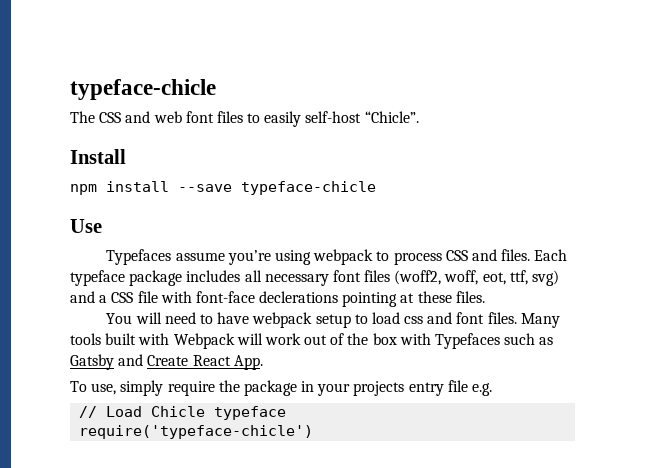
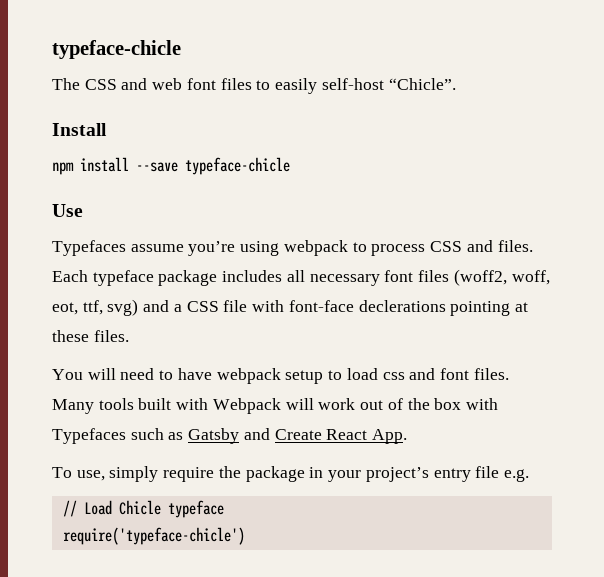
- To use, simply require the package in your projects entry file e.g.
+ To use, simply require the package in your project’s entry file e.g.

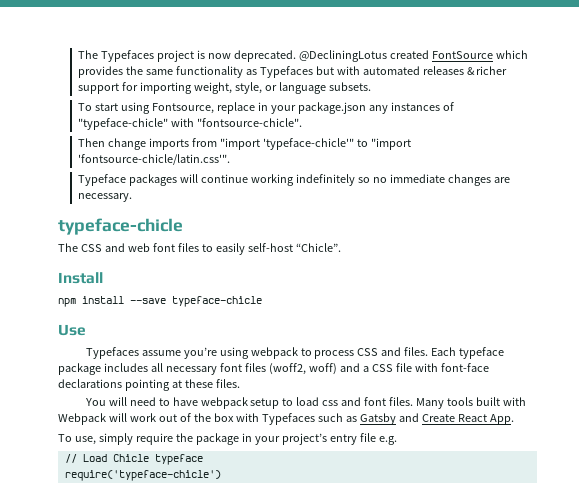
+ The Typefaces project is now deprecated. @DecliningLotus created FontSource which provides the same functionality as Typefaces but with automated releases & richer support for importing weight, style, or language subsets.
+ To start using Fontsource, replace in your package.json any instances of "typeface-chicle" with "fontsource-chicle".
+ Then change imports from "import 'typeface-chicle'" to "import 'fontsource-chicle/latin.css'".
+ Typeface packages will continue working indefinitely so no immediate changes are necessary.
- Each typeface package includes all necessary font files (woff2, woff, eot, ttf, svg) and a CSS file with font-face declerations pointing at these files.
+ Each typeface package includes all necessary font files (woff2, woff) and a CSS file with font-face declarations pointing at these files.

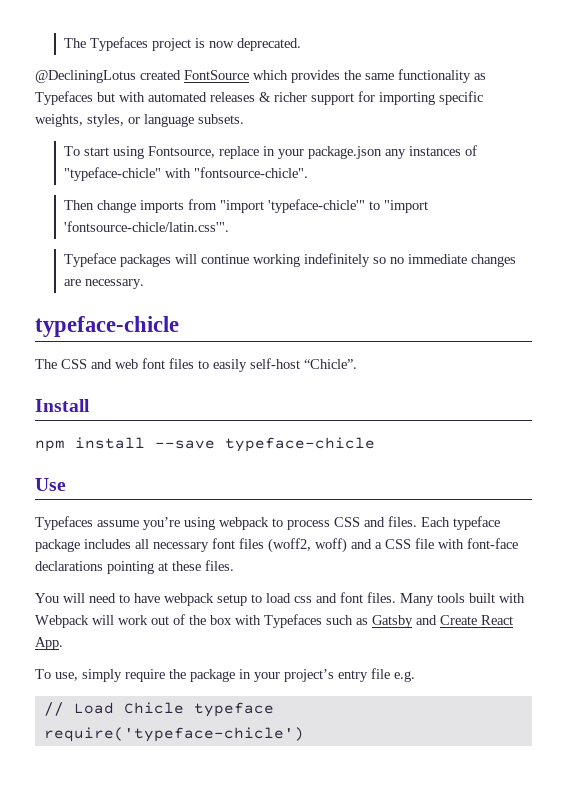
- The Typefaces project is now deprecated. @DecliningLotus created FontSource which provides the same functionality as Typefaces but with automated releases & richer support for importing weight, style, or language subsets.
+ The Typefaces project is now deprecated.
+ @DecliningLotus created FontSource which provides the same functionality as Typefaces but with automated releases & richer support for importing specific weights, styles, or language subsets.

